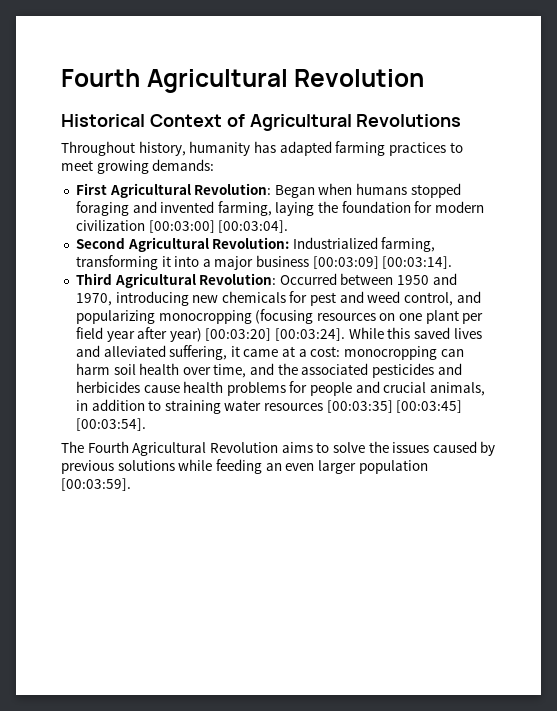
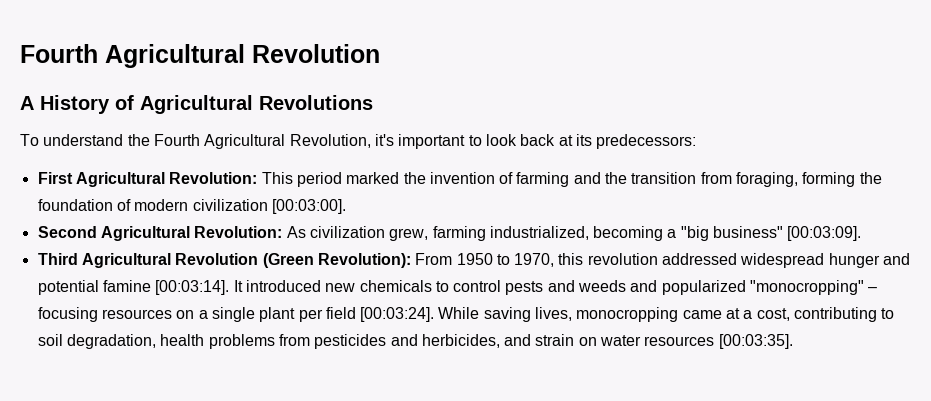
- Historical Context of Agricultural Revolutions
+ A History of Agricultural Revolutions
- Throughout history, humanity has adapted farming practices to meet growing demands:
- First Agricultural Revolution: Began when humans stopped foraging and invented farming, laying the foundation for modern civilization [00:03:00] [00:03:04].
+ To understand the Fourth Agricultural Revolution, it's important to look back at its predecessors:
+ First Agricultural Revolution: This period marked the invention of farming and the transition from foraging, forming the foundation of modern civilization [00:03:00].
- Second Agricultural Revolution: Industrialized farming, transforming it into a major business [00:03:09] [00:03:14].
- Third Agricultural Revolution: Occurred between 1950 and 1970, introducing new chemicals for pest and weed control, and popularizing monocropping (focusing resources on one plant per field year after year) [00:03:20] [00:03:24]. While this saved lives and alleviated suffering, it came at a cost: monocropping can harm soil health over time, and the associated pesticides and herbicides cause health problems for people and crucial animals, in addition to straining water resources [00:03:35] [00:03:45] [00:03:54].
- The Fourth Agricultural Revolution aims to solve the issues caused by previous solutions while feeding an even larger population [00:03:59].
+ Second Agricultural Revolution: As civilization grew, farming industrialized, becoming a "big business" [00:03:09].
+ Third Agricultural Revolution (Green Revolution): From 1950 to 1970, this revolution addressed widespread hunger and potential famine [00:03:14]. It introduced new chemicals to control pests and weeds and popularized "monocropping" – focusing resources on a single plant per field [00:03:24]. While saving lives, monocropping came at a cost, contributing to soil degradation, health problems from pesticides and herbicides, and strain on water resources [00:03:35].

